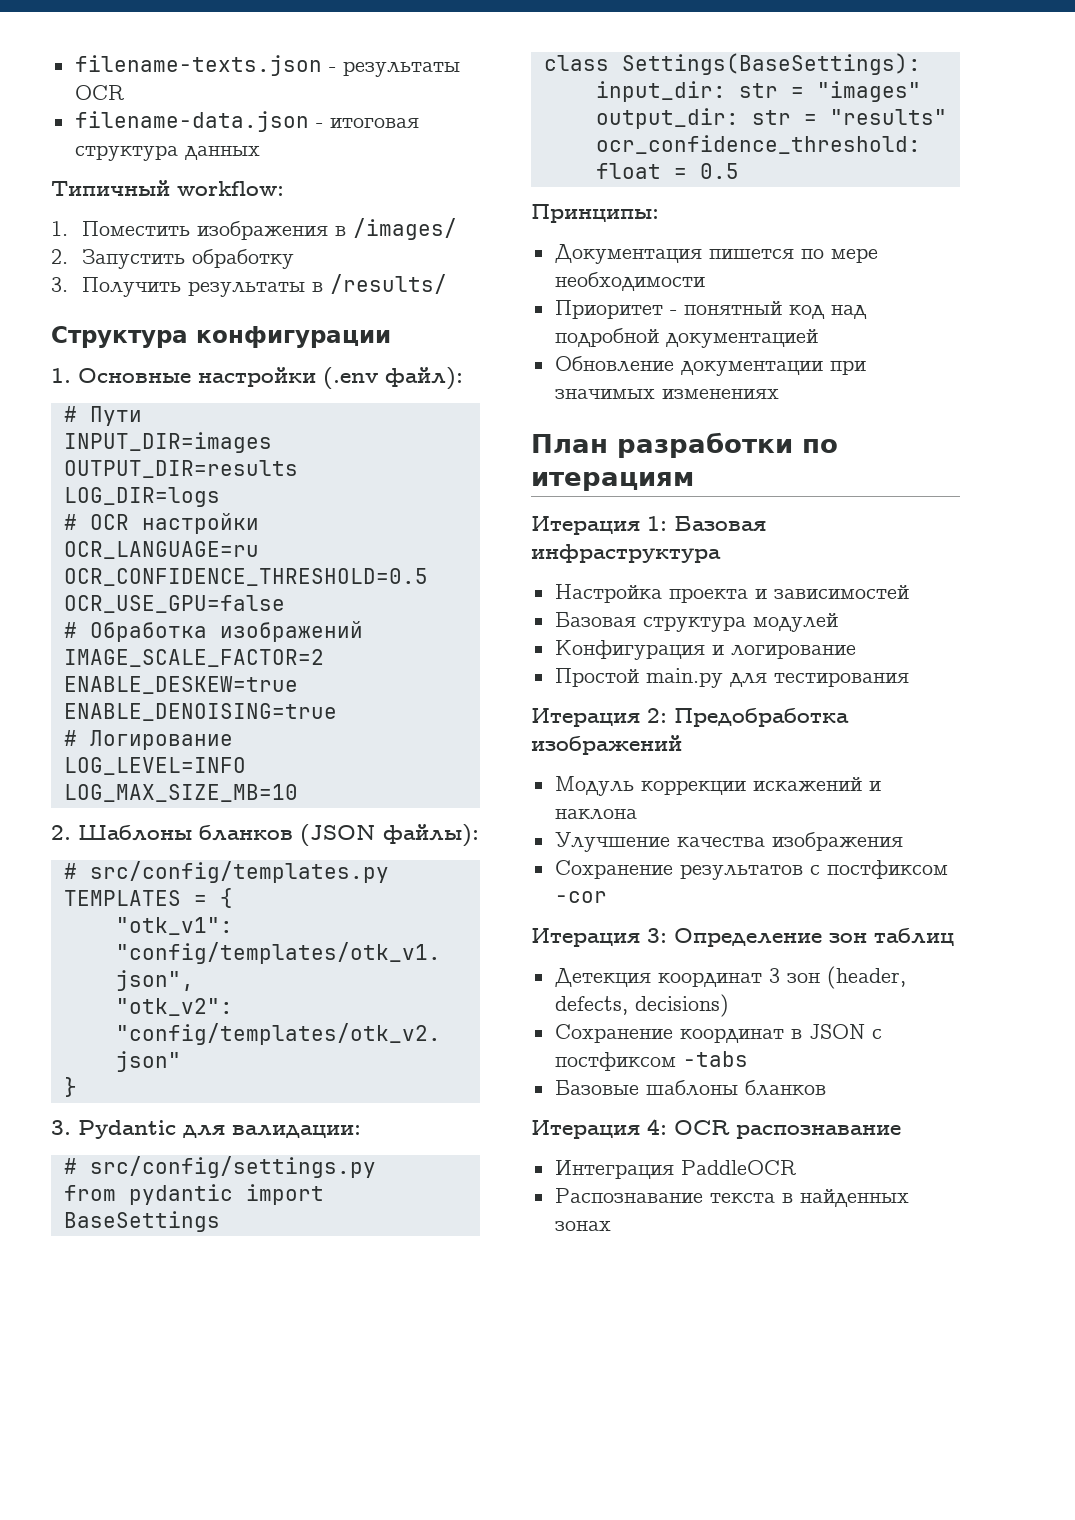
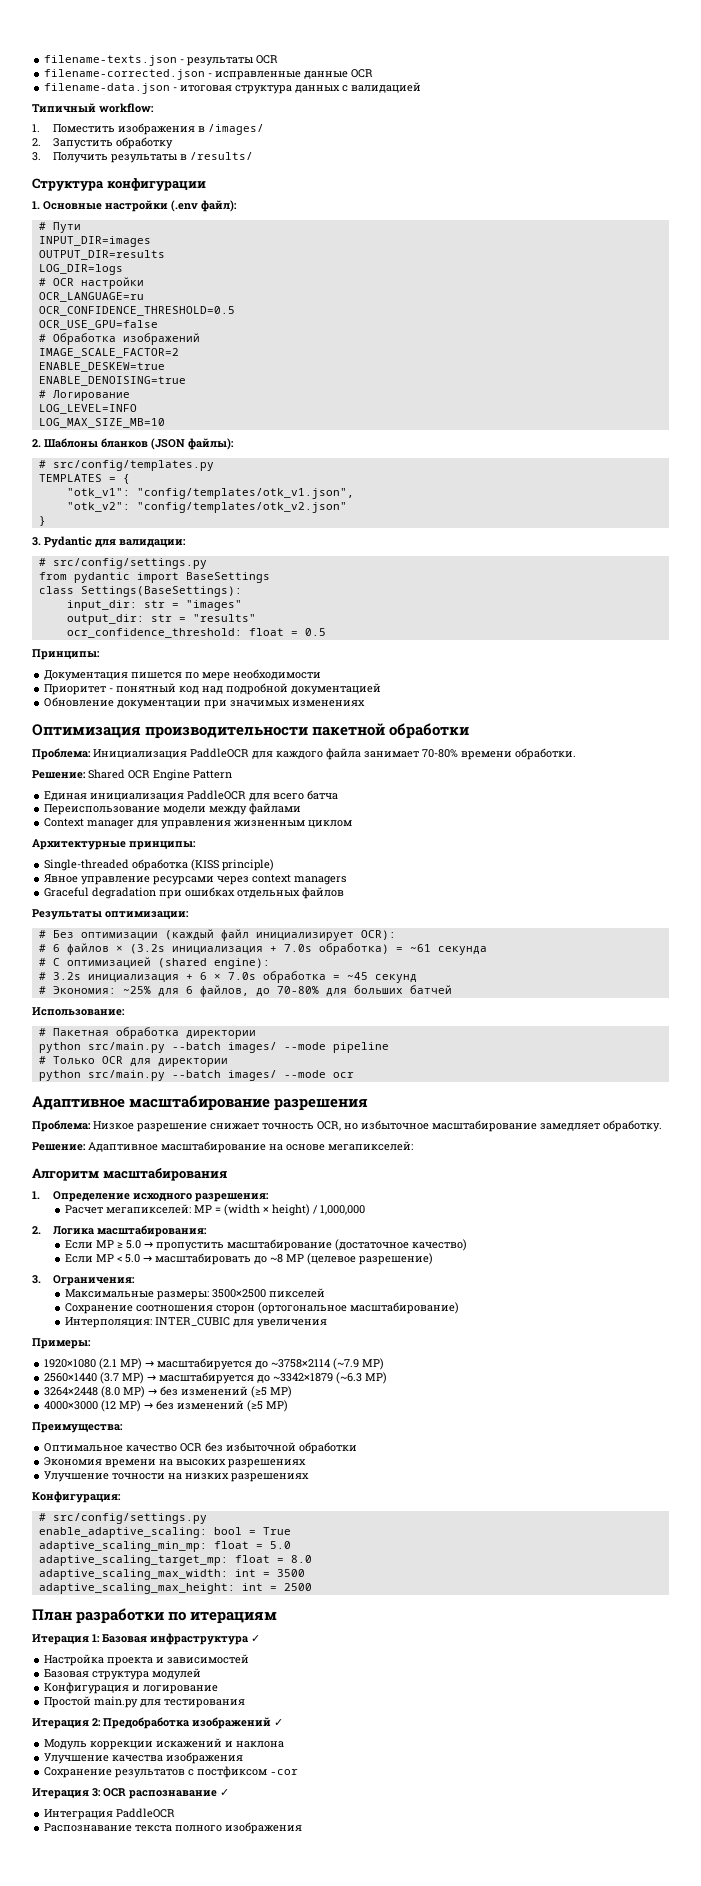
+ filename-corrected.json - исправленные данные OCR
- filename-data.json - итоговая структура данных
+ filename-data.json - итоговая структура данных с валидацией
+ Оптимизация производительности пакетной обработки
+ Проблема: Инициализация PaddleOCR для каждого файла занимает 70-80% времени обработки.
+ Решение: Shared OCR Engine Pattern
+ Единая инициализация PaddleOCR для всего батча
+ Переиспользование модели между файлами
+ Context manager для управления жизненным циклом
+ Архитектурные принципы:
+ Single-threaded обработка (KISS principle)
+ Явное управление ресурсами через context managers
+ Graceful degradation при ошибках отдельных файлов
+ Результаты оптимизации:
+ # Без оптимизации (каждый файл инициализирует OCR):
+ # 6 файлов × (3.2s инициализация + 7.0s обработка) = ~61 секунда
+ # С оптимизацией (shared engine):
+ # 3.2s инициализация + 6 × 7.0s обработка = ~45 секунд
+ # Экономия: ~25% для 6 файлов, до 70-80% для больших батчей
+ Использование:
+ # Пакетная обработка директории
+ python src/main.py --batch images/ --mode pipeline
+ # Только OCR для директории
+ python src/main.py --batch images/ --mode ocr
+ Адаптивное масштабирование разрешения
+ Проблема: Низкое разрешение снижает точность OCR, но избыточное масштабирование замедляет обработку.
+ Решение: Адаптивное масштабирование на основе мегапикселей:
+ Алгоритм масштабирования
+ 1. Определение исходного разрешения:
+ Расчет мегапикселей: MP = (width × height) / 1,000,000
+ 2. Логика масштабирования:
+ Если MP ≥ 5.0 → пропустить масштабирование (достаточное качество)
+ Если MP < 5.0 → масштабировать до ~8 MP (целевое разрешение)
+ 3. Ограничения:
+ Максимальные размеры: 3500×2500 пикселей
+ Сохранение соотношения сторон (ортогональное масштабирование)
+ Интерполяция: INTER_CUBIC для увеличения
+ Примеры:
+ 1920×1080 (2.1 MP) → масштабируется до ~3758×2114 (~7.9 MP)
+ 2560×1440 (3.7 MP) → масштабируется до ~3342×1879 (~6.3 MP)
+ 3264×2448 (8.0 MP) → без изменений (≥5 MP)
+ 4000×3000 (12 MP) → без изменений (≥5 MP)
+ Преимущества:
+ Оптимальное качество OCR без избыточной обработки
+ Экономия времени на высоких разрешениях
+ Улучшение точности на низких разрешениях
+ Конфигурация:
+ # src/config/settings.py
+ enable_adaptive_scaling: bool = True
+ adaptive_scaling_min_mp: float = 5.0
+ adaptive_scaling_target_mp: float = 8.0
+ adaptive_scaling_max_width: int = 3500
+ adaptive_scaling_max_height: int = 2500
- Итерация 1: Базовая инфраструктура
+ Итерация 1: Базовая инфраструктура ✓
- Итерация 2: Предобработка изображений
+ Итерация 2: Предобработка изображений ✓
- Итерация 3: Определение зон таблиц
- Детекция координат 3 зон (header, defects, decisions)
- Сохранение координат в JSON с постфиксом -tabs
- Базовые шаблоны бланков
- Итерация 4: OCR распознавание
+ Итерация 3: OCR распознавание ✓
- Распознавание текста в найденных зонах
+ Распознавание текста полного изображения

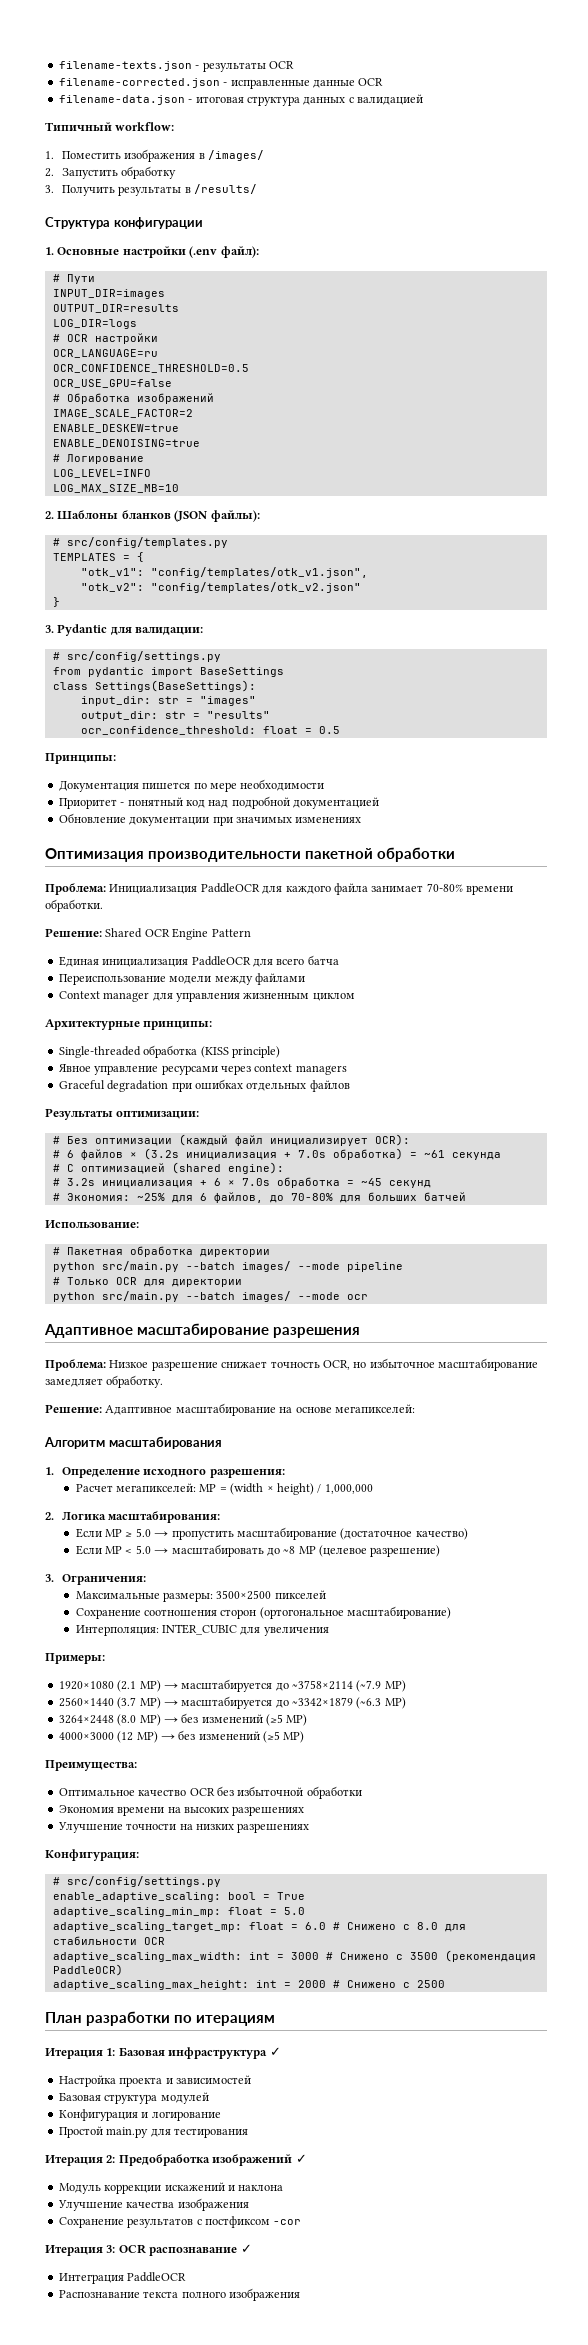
- adaptive_scaling_target_mp: float = 8.0
+ adaptive_scaling_target_mp: float = 6.0 # Снижено с 8.0 для стабильности OCR
- adaptive_scaling_max_width: int = 3500
+ adaptive_scaling_max_width: int = 3000 # Снижено с 3500 (рекомендация PaddleOCR)
- adaptive_scaling_max_height: int = 2500
+ adaptive_scaling_max_height: int = 2000 # Снижено с 2500

